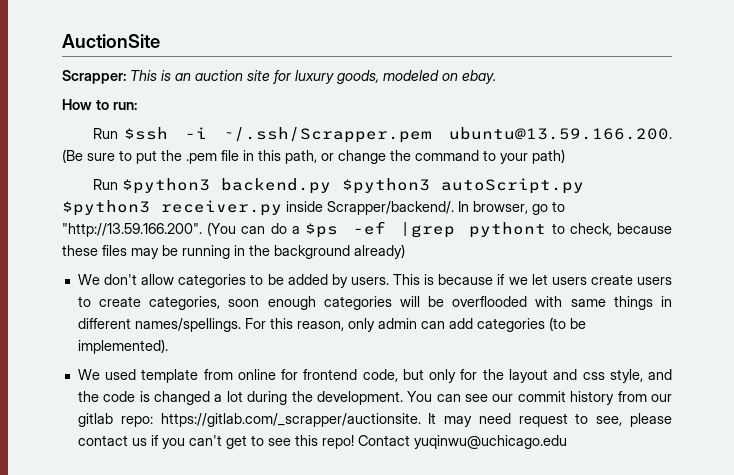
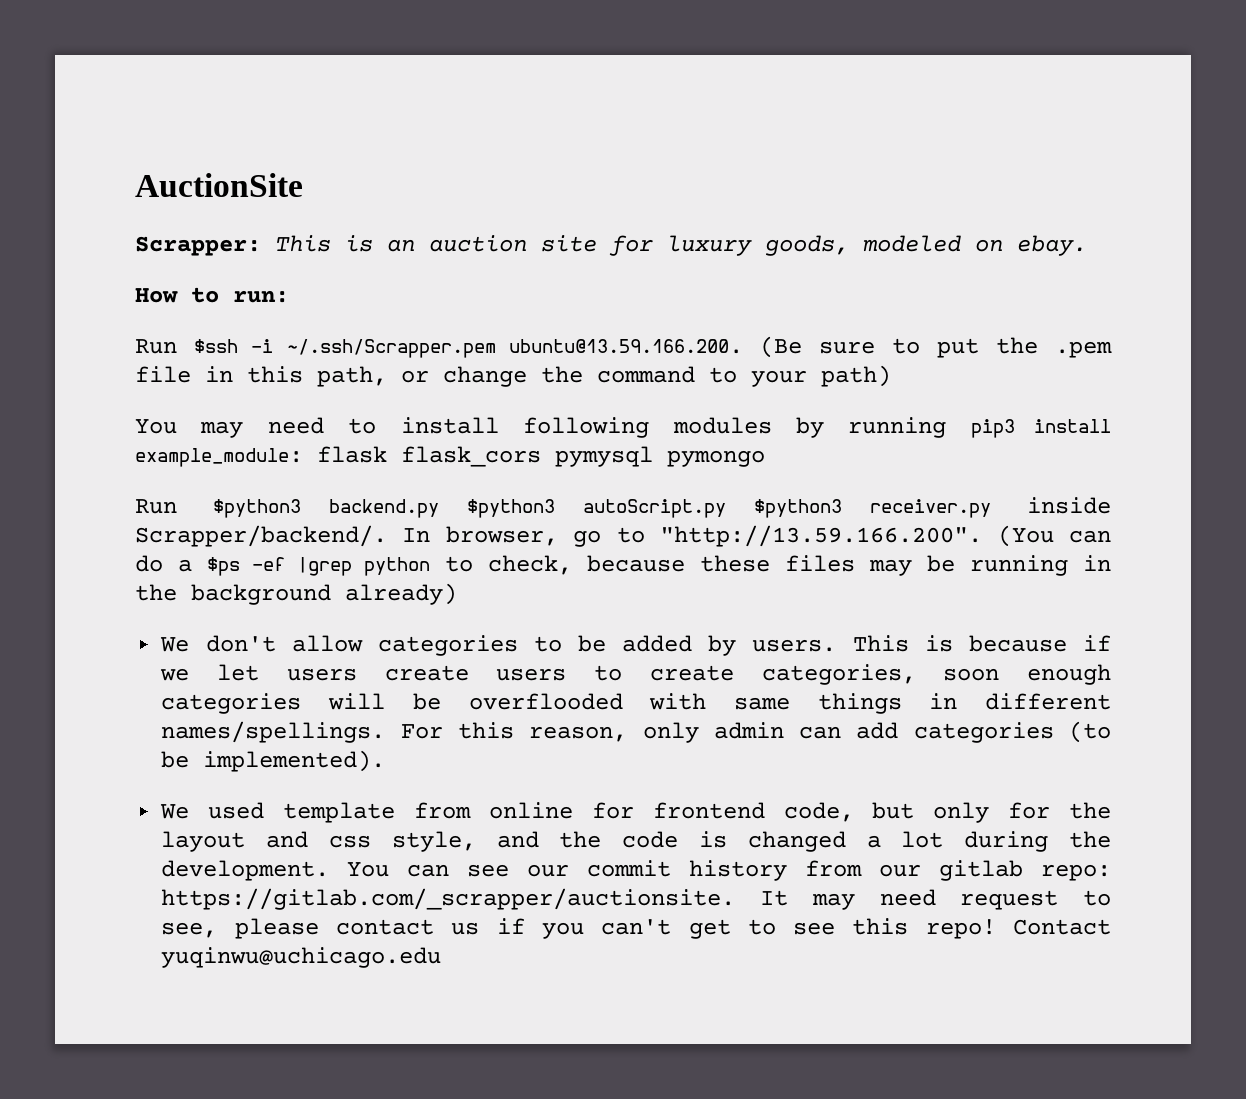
+ You may need to install following modules by running pip3 install example_module: flask flask_cors pymysql pymongo
- In browser, go to "http://13.59.166.200". (You can do a $ps -ef |grep pythont to check, because these files may be running in the background already)
+ In browser, go to "http://13.59.166.200". (You can do a $ps -ef |grep python to check, because these files may be running in the background already)

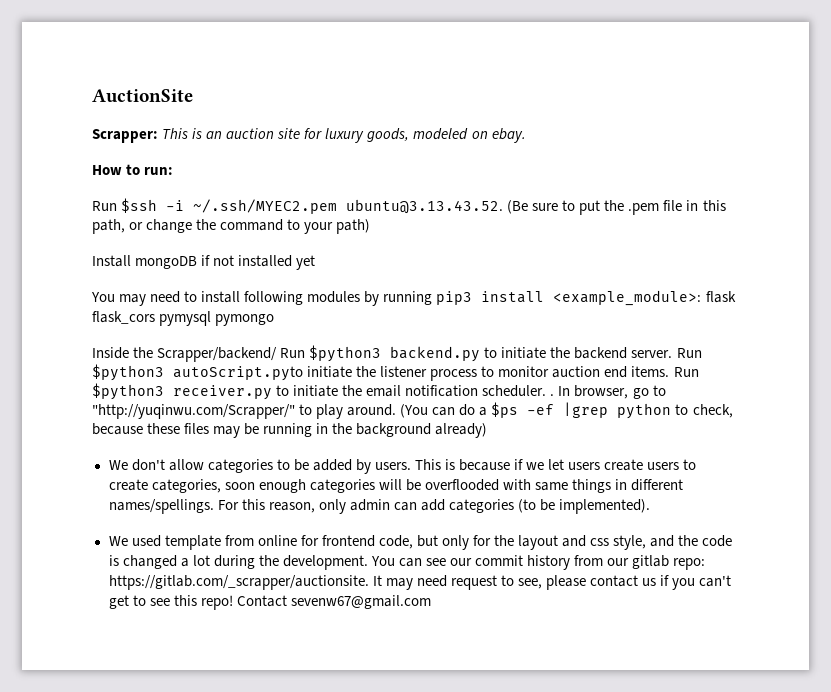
- Run $ssh -i ~/.ssh/Scrapper.pem ubuntu@13.59.166.200. (Be sure to put the .pem file in this path, or change the command to your path)
+ Run $ssh -i ~/.ssh/MYEC2.pem ubuntu@3.13.43.52. (Be sure to put the .pem file in this path, or change the command to your path)
+ Install mongoDB if not installed yet
- You may need to install following modules by running pip3 install example_module: flask flask_cors pymysql pymongo
+ You may need to install following modules by running pip3 install <example_module>: flask flask_cors pymysql pymongo
- Run $python3 backend.py $python3 autoScript.py $python3 receiver.py inside Scrapper/backend/. In browser, go to "http://13.59.166.200". (You can do a $ps -ef |grep python to check, because these files may be running in the background already)
+ Inside the Scrapper/backend/ Run $python3 backend.py to initiate the backend server. Run $python3 autoScript.pyto initiate the listener process to monitor auction end items. Run $python3 receiver.py to initiate the email notification scheduler. . In browser, go to "http://yuqinwu.com/Scrapper/" to play around. (You can do a $ps -ef |grep python to check, because these files may be running in the background already)
- Contact yuqinwu@uchicago.edu
+ Contact sevenw67@gmail.com

